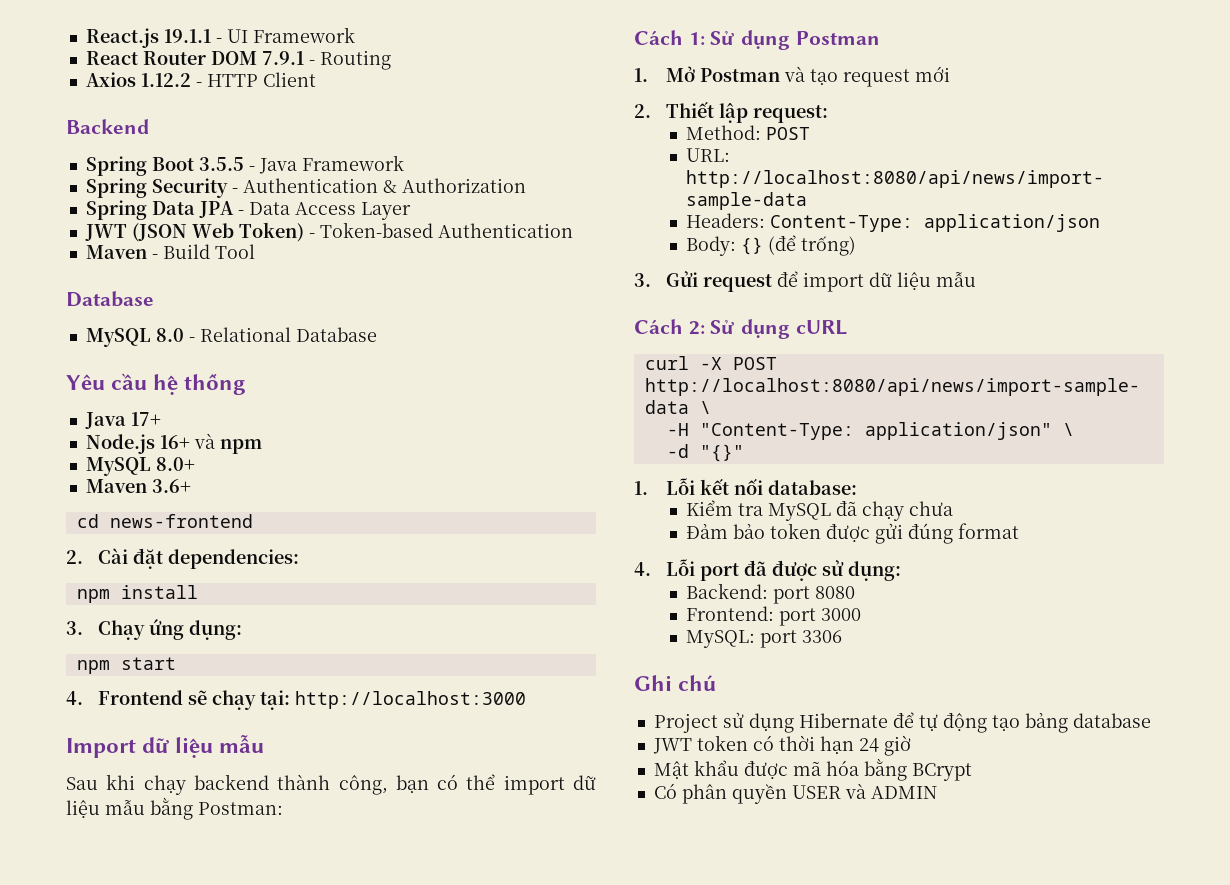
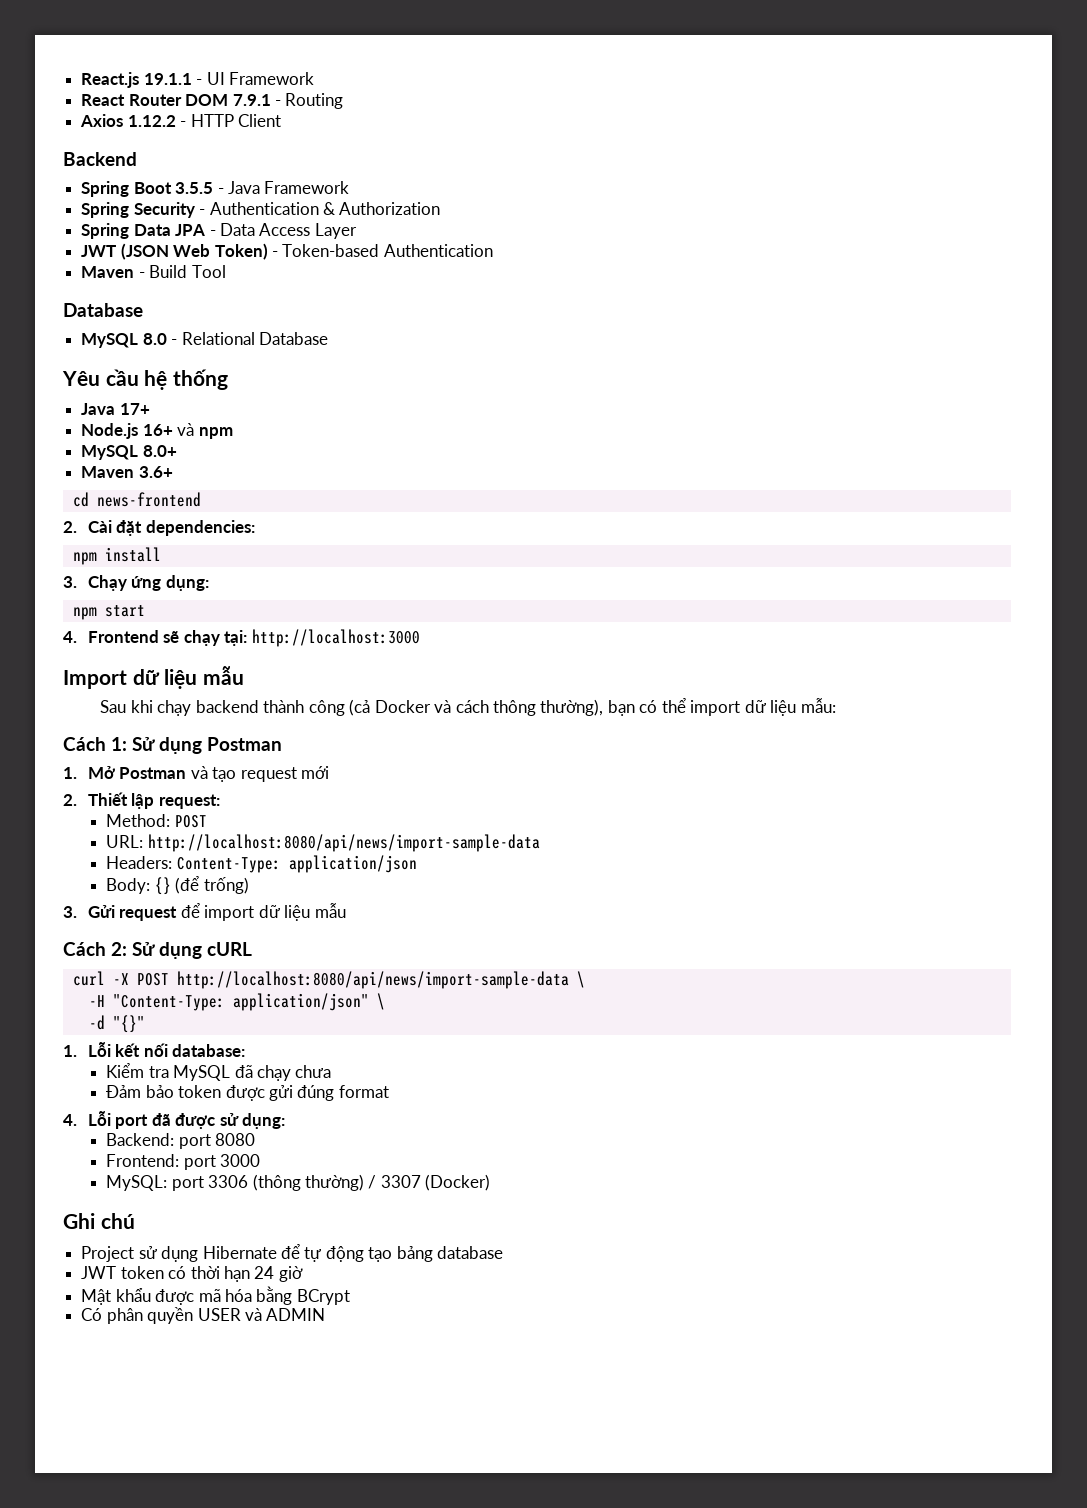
- Sau khi chạy backend thành công, bạn có thể import dữ liệu mẫu bằng Postman:
+ Sau khi chạy backend thành công (cả Docker và cách thông thường), bạn có thể import dữ liệu mẫu:
- MySQL: port 3306
+ MySQL: port 3306 (thông thường) / 3307 (Docker)

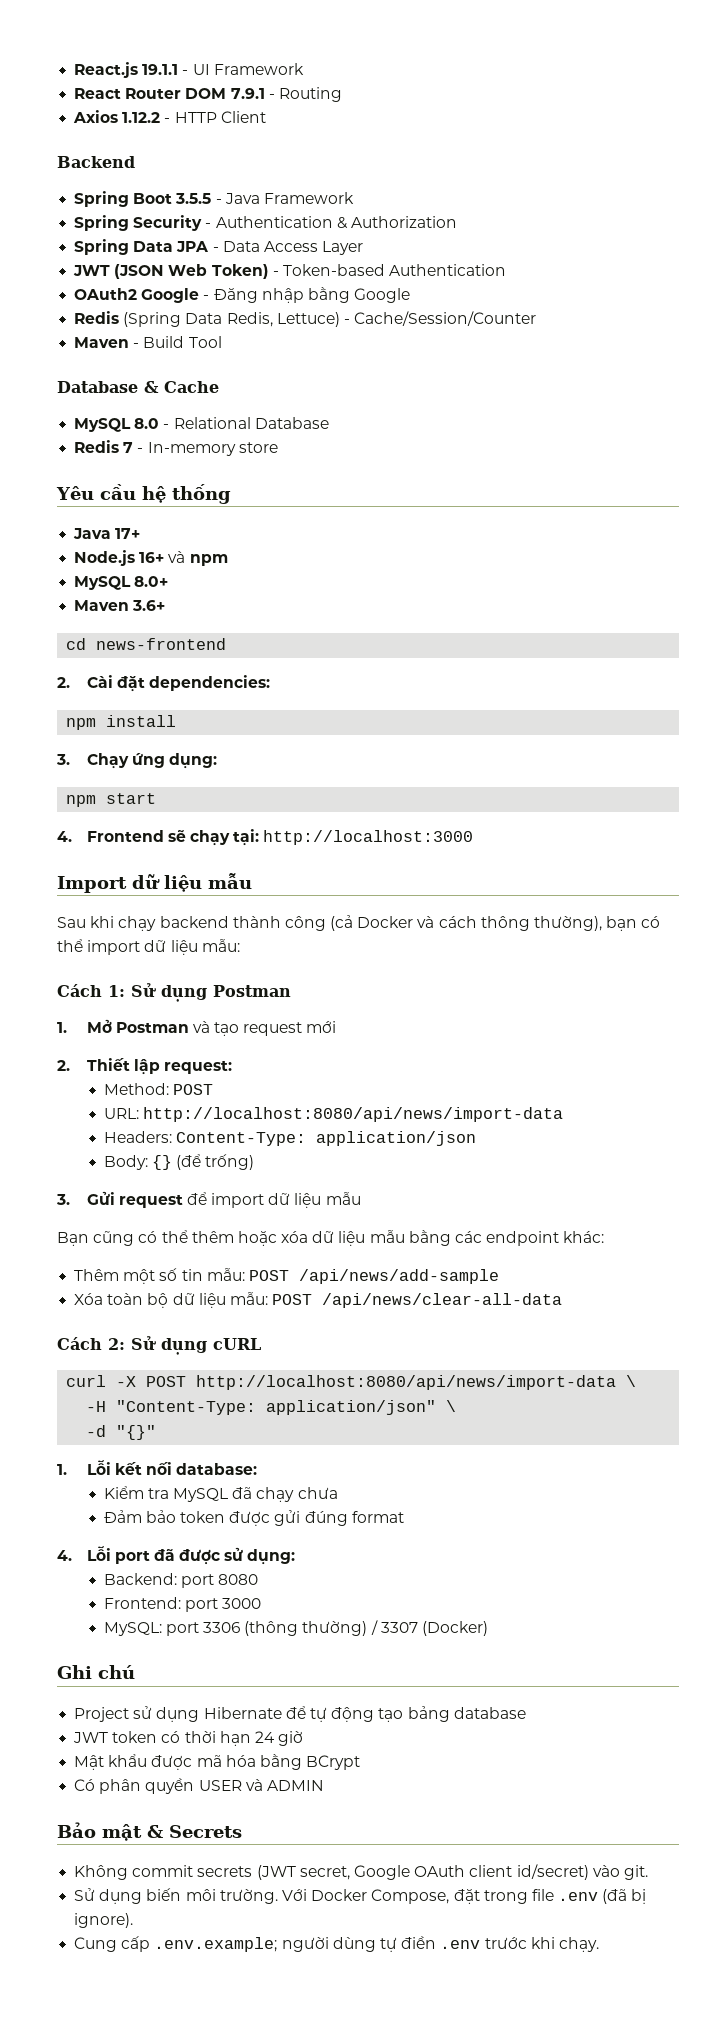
+ OAuth2 Google - Đăng nhập bằng Google
+ Redis (Spring Data Redis, Lettuce) - Cache/Session/Counter
  Maven - Build Tool
- Database
+ Database & Cache
+ Redis 7 - In-memory store
- URL: http://localhost:8080/api/news/import-sample-data
+ URL: http://localhost:8080/api/news/import-data
+ Bạn cũng có thể thêm hoặc xóa dữ liệu mẫu bằng các endpoint khác:
+ Thêm một số tin mẫu: POST /api/news/add-sample
+ Xóa toàn bộ dữ liệu mẫu: POST /api/news/clear-all-data
- curl -X POST http://localhost:8080/api/news/import-sample-data \
+ curl -X POST http://localhost:8080/api/news/import-data \
+ Bảo mật & Secrets
+ Không commit secrets (JWT secret, Google OAuth client id/secret) vào git.
+ Sử dụng biến môi trường. Với Docker Compose, đặt trong file .env (đã bị ignore).
+ Cung cấp .env.example; người dùng tự điền .env trước khi chạy.

